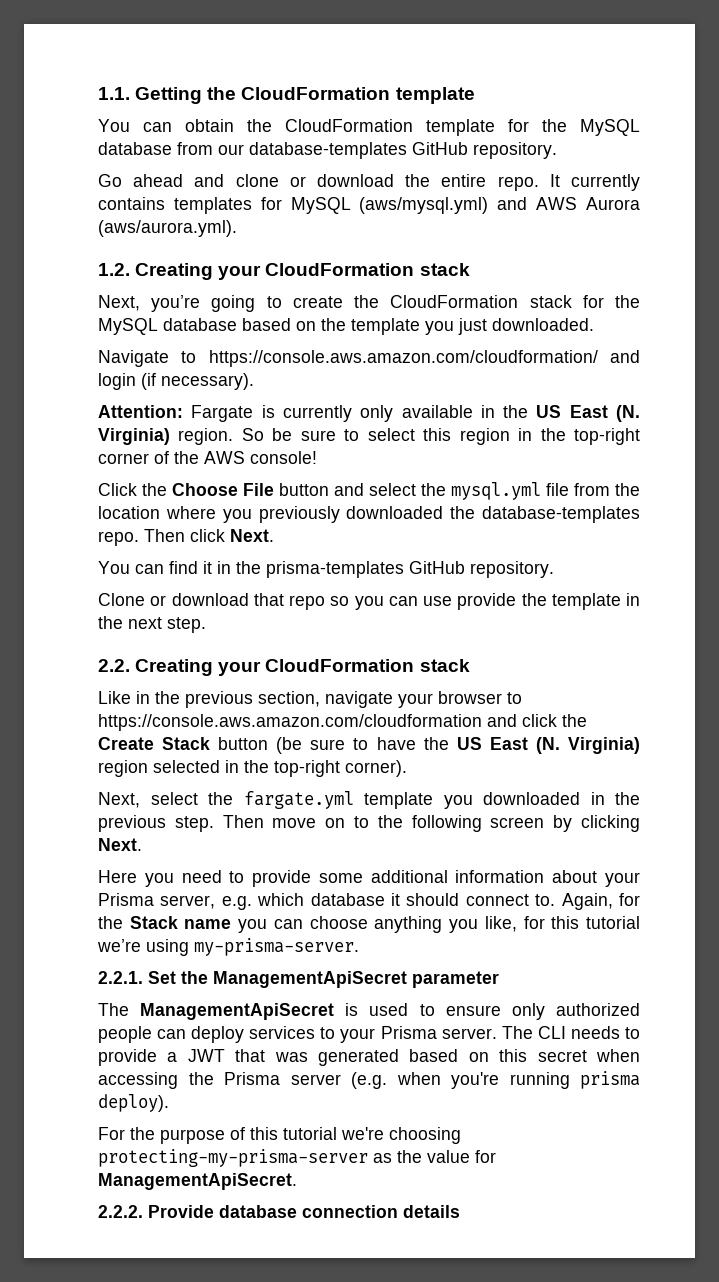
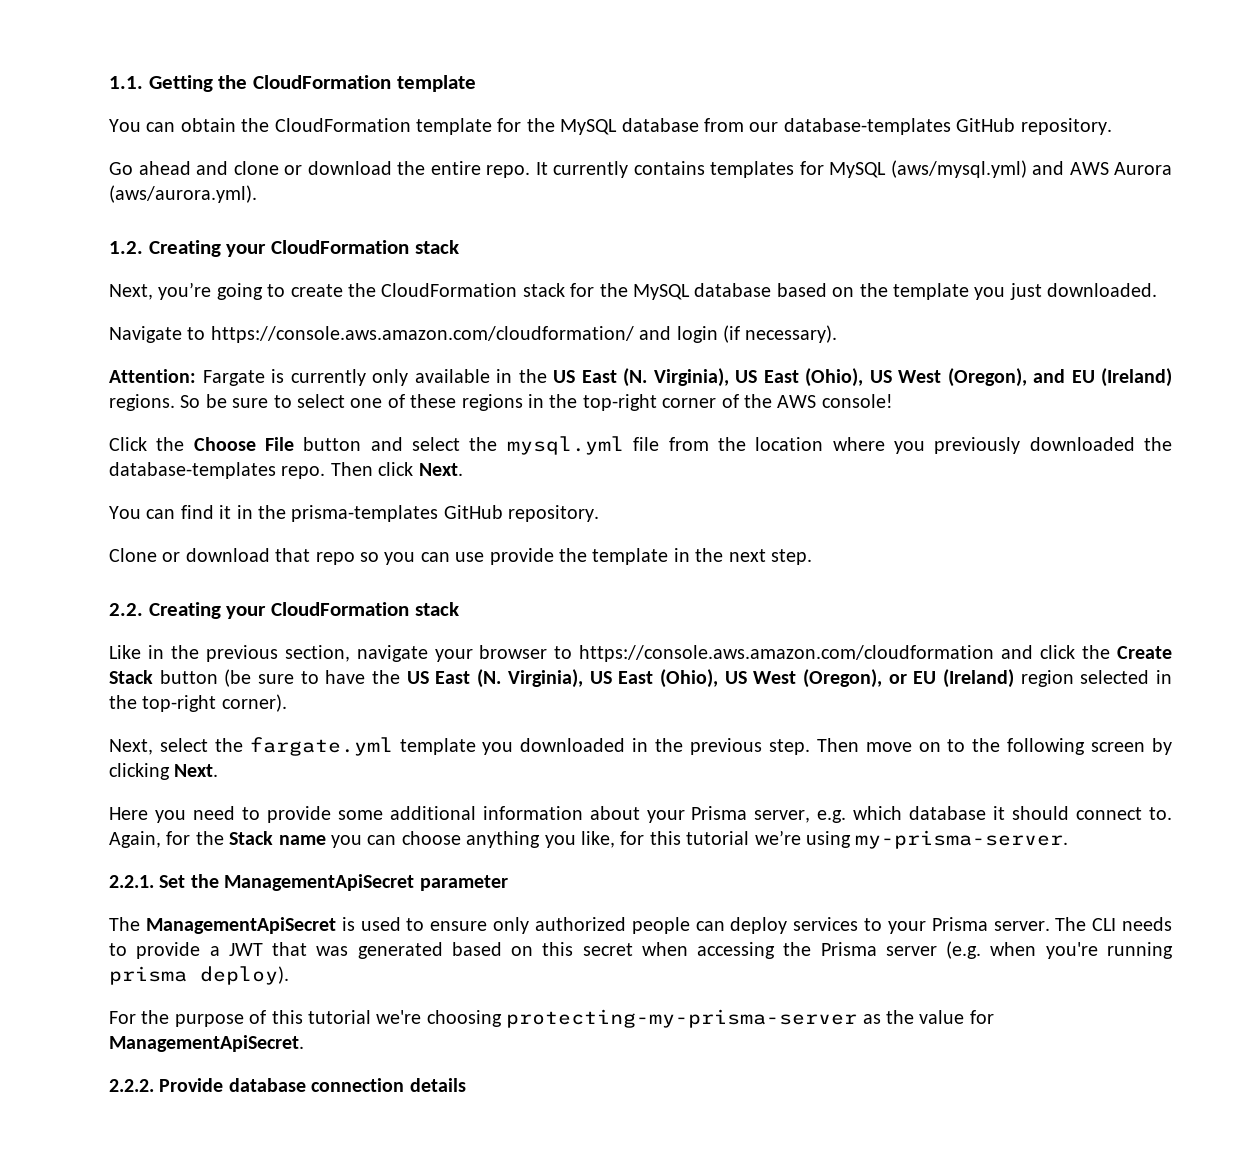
- Attention: Fargate is currently only available in the US East (N. Virginia) region.
+ Attention: Fargate is currently only available in the US East (N. Virginia), US East (Ohio), US West (Oregon), and EU (Ireland) regions.
- So be sure to select this region in the top-right corner of the AWS console!
+ So be sure to select one of these regions in the top-right corner of the AWS console!
- Like in the previous section, navigate your browser to https://console.aws.amazon.com/cloudformation and click the Create Stack button (be sure to have the US East (N. Virginia) region selected in the top-right corner).
+ Like in the previous section, navigate your browser to https://console.aws.amazon.com/cloudformation and click the Create Stack button (be sure to have the US East (N. Virginia), US East (Ohio), US West (Oregon), or EU (Ireland) region selected in the top-right corner).

